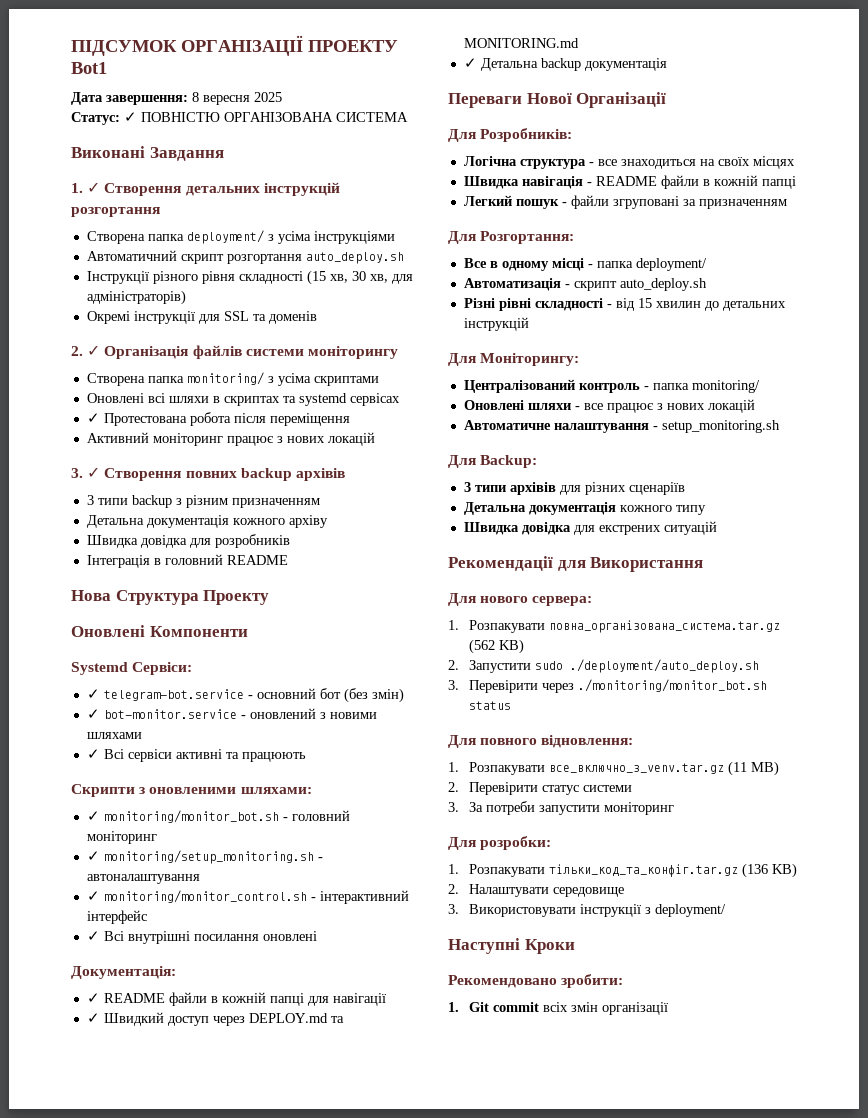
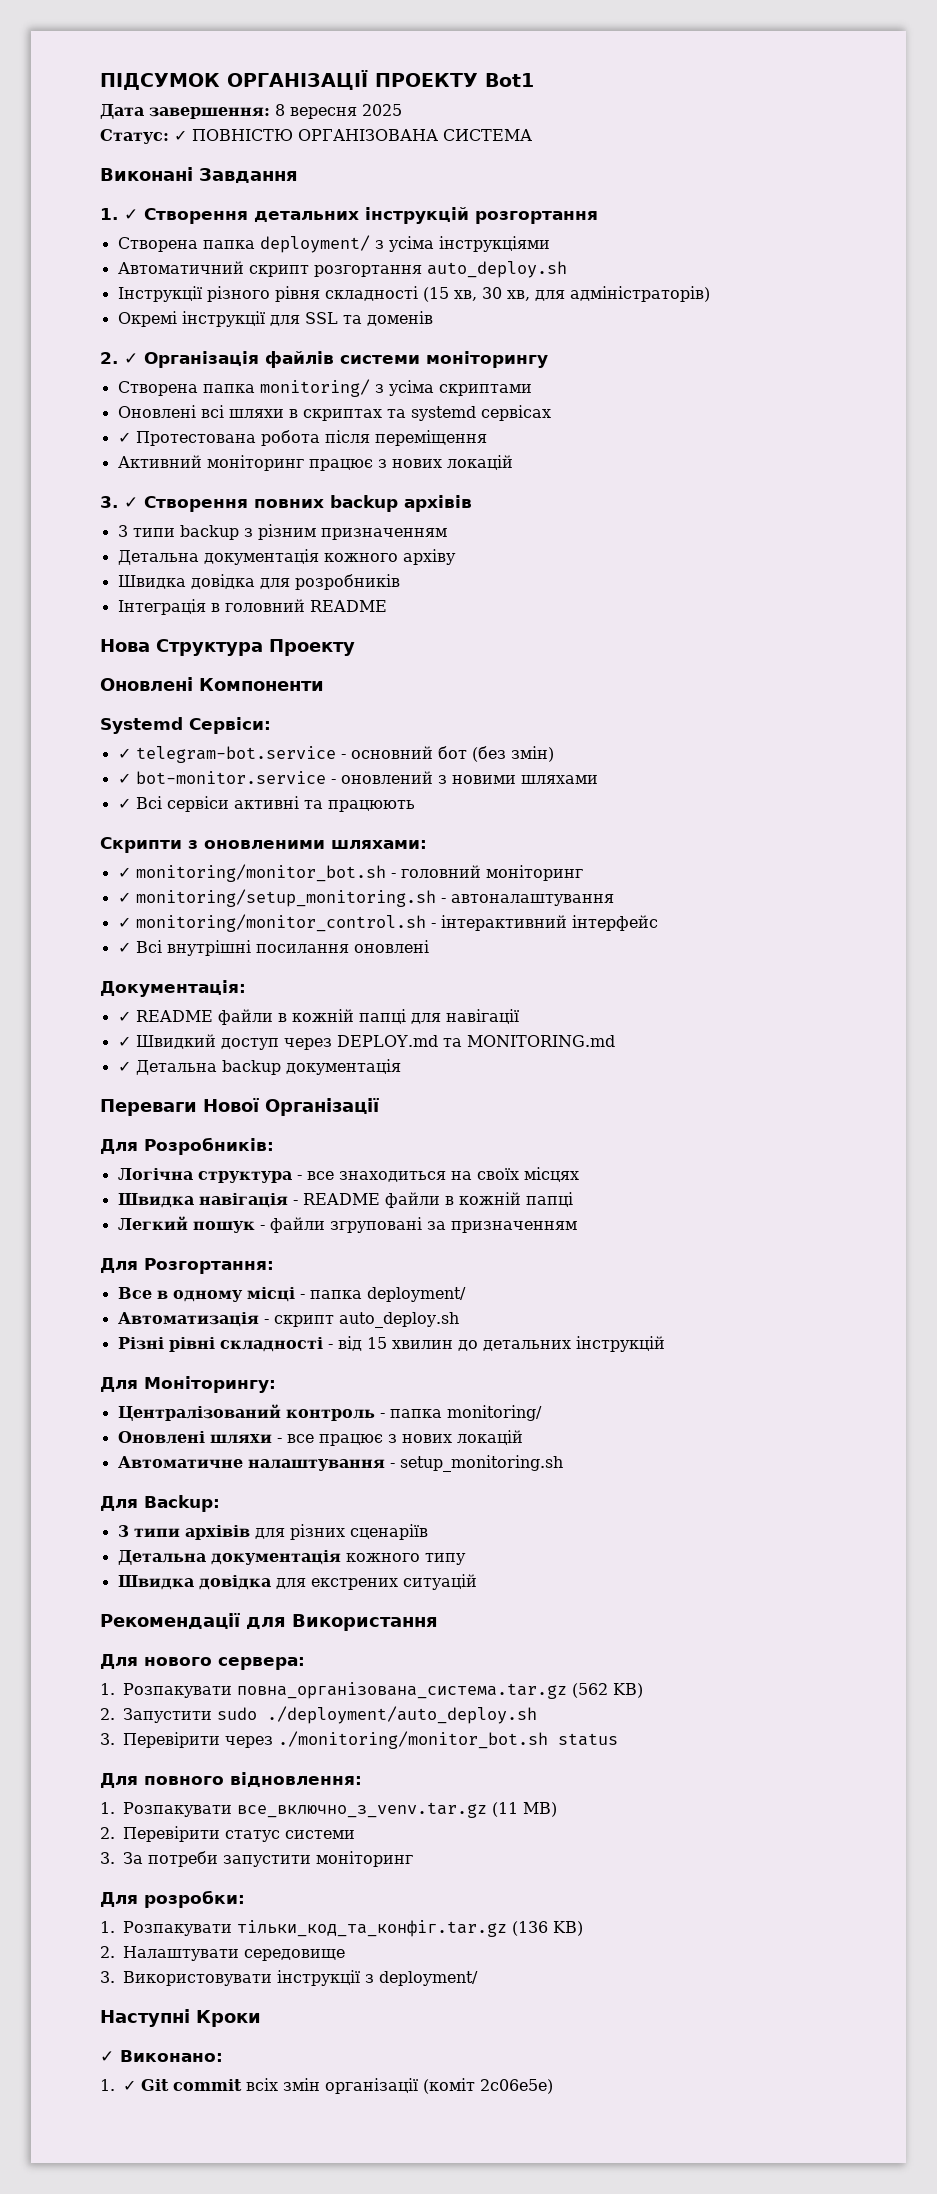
- Рекомендовано зробити:
- 1. Git commit всіх змін організації
+ ✓ Виконано:
+ 1. ✓ Git commit всіх змін організації (коміт 2c06e5e)

